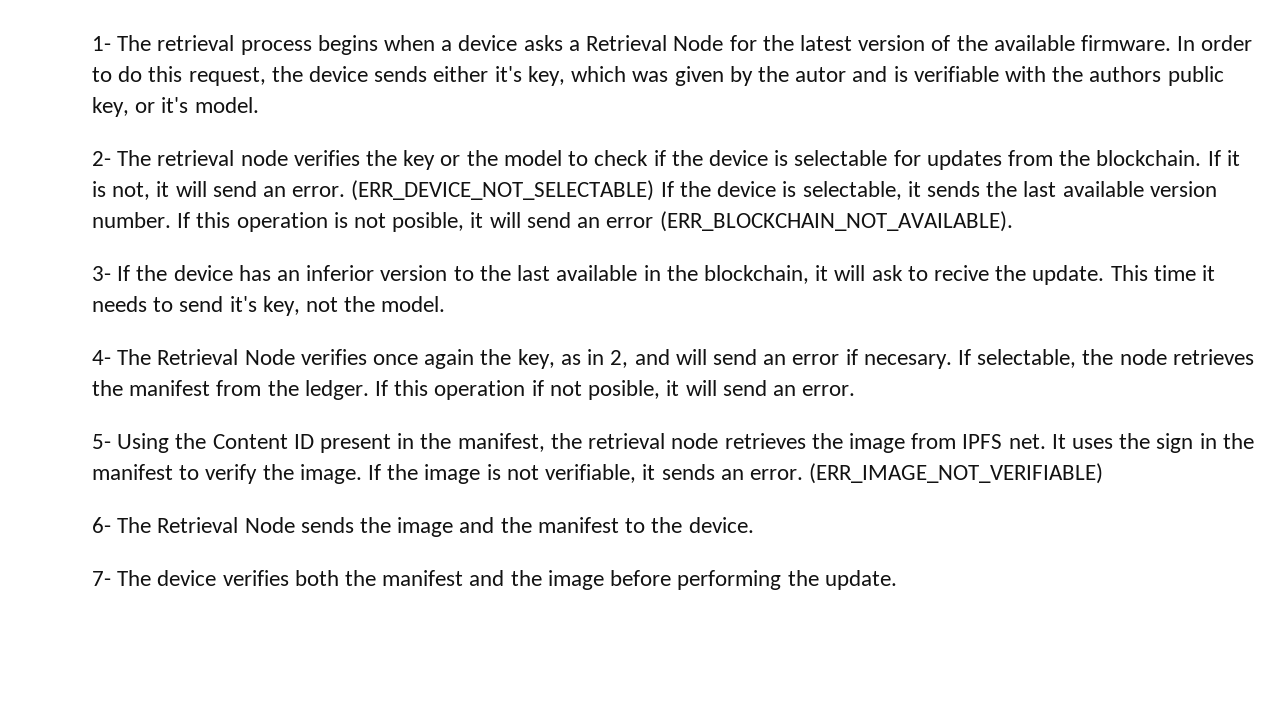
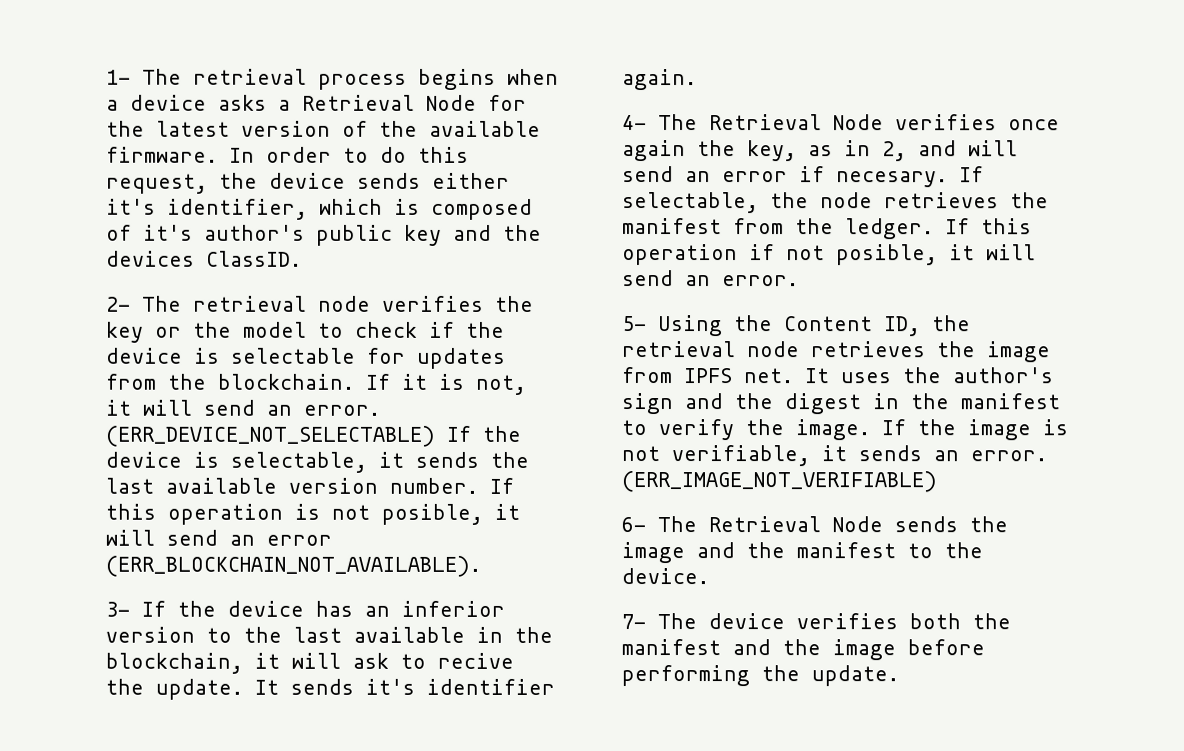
- In order to do this request, the device sends either it's key, which was given by the autor and is verifiable with the authors public key, or it's model.
+ In order to do this request, the device sends either it's identifier, which is composed of it's author's public key and the devices ClassID.
- This time it needs to send it's key, not the model.
+ It sends it's identifier again.
- 5- Using the Content ID present in the manifest, the retrieval node retrieves the image from IPFS net.
+ 5- Using the Content ID, the retrieval node retrieves the image from IPFS net.
- It uses the sign in the manifest to verify the image.
+ It uses the author's sign and the digest in the manifest to verify the image.

